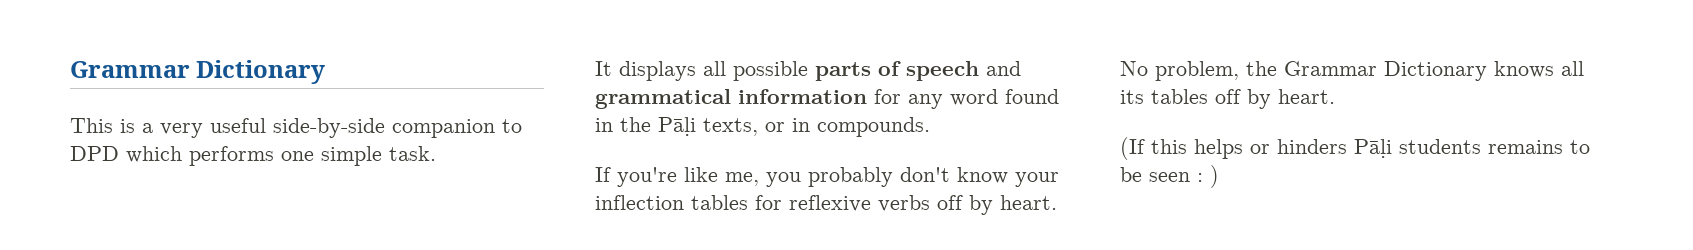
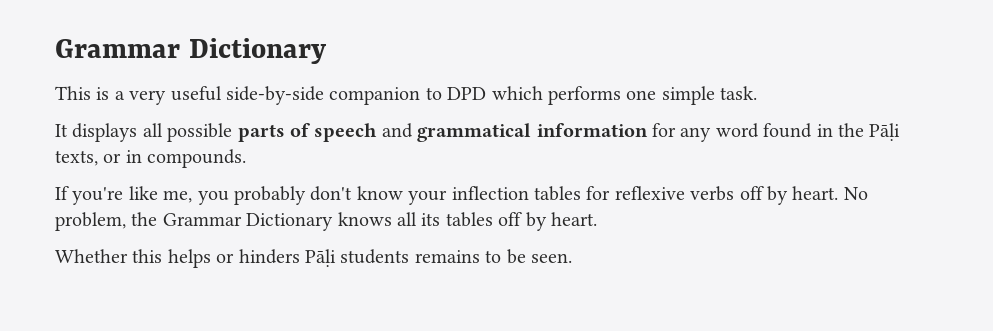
- (If this helps or hinders Pāḷi students remains to be seen : )
+ Whether this helps or hinders Pāḷi students remains to be seen.

